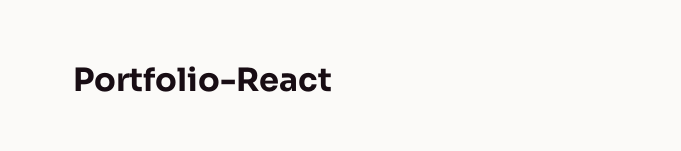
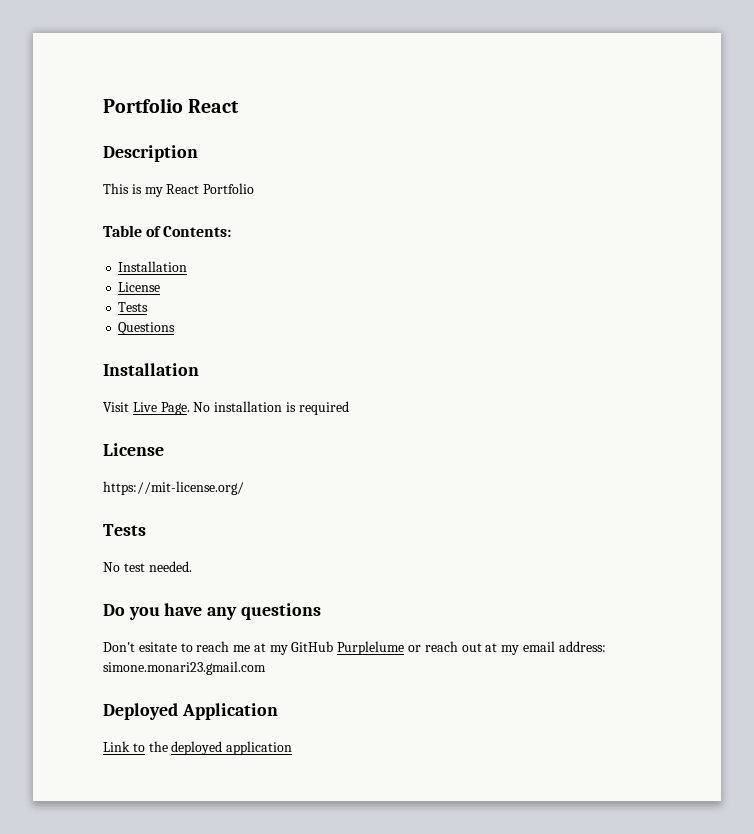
- Portfolio-React
+ Portfolio React
+ Description
+ This is my React Portfolio
+ Table of Contents:
+ Installation
+ License
+ Tests
+ Questions
+ Installation
+ Visit Live Page. No installation is required
+ License
+ https://mit-license.org/
+ Tests
+ No test needed.
+ Do you have any questions
+ Don't esitate to reach me at my GitHub Purplelume or reach out at my email address: simone.monari23.gmail.com
+ Deployed Application
+ Link to the deployed application

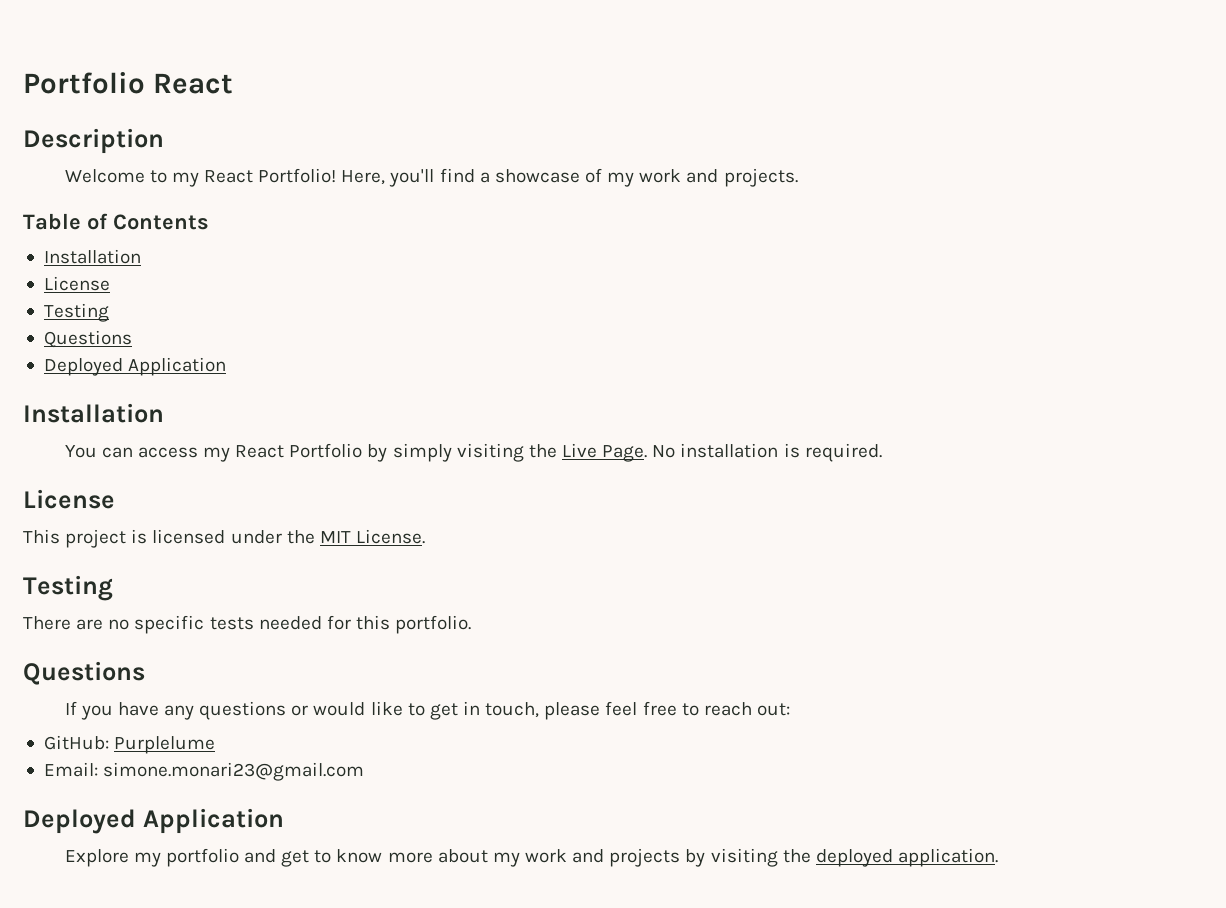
- This is my React Portfolio
+ Welcome to my React Portfolio! Here, you'll find a showcase of my work and projects.
- Table of Contents:
+ Table of Contents
  Installation
  License
- Tests
+ Testing
  Questions
+ Deployed Application
  Installation
- Visit Live Page.
+ You can access my React Portfolio by simply visiting the Live Page.
- No installation is required
+ No installation is required.
  License
- https://mit-license.org/
- Tests
- No test needed.
- Do you have any questions
- Don't esitate to reach me at my GitHub Purplelume or reach out at my email address: simone.monari23.gmail.com
+ This project is licensed under the MIT License.
+ Testing
+ There are no specific tests needed for this portfolio.
+ Questions
+ If you have any questions or would like to get in touch, please feel free to reach out:
+ GitHub: Purplelume
+ Email: simone.monari23@gmail.com
  Deployed Application
- Link to the deployed application
+ Explore my portfolio and get to know more about my work and projects by visiting the deployed application.

